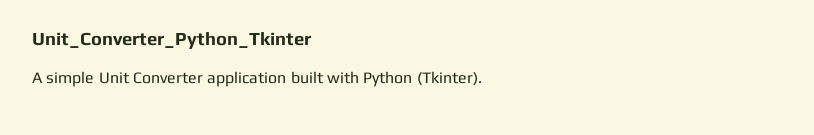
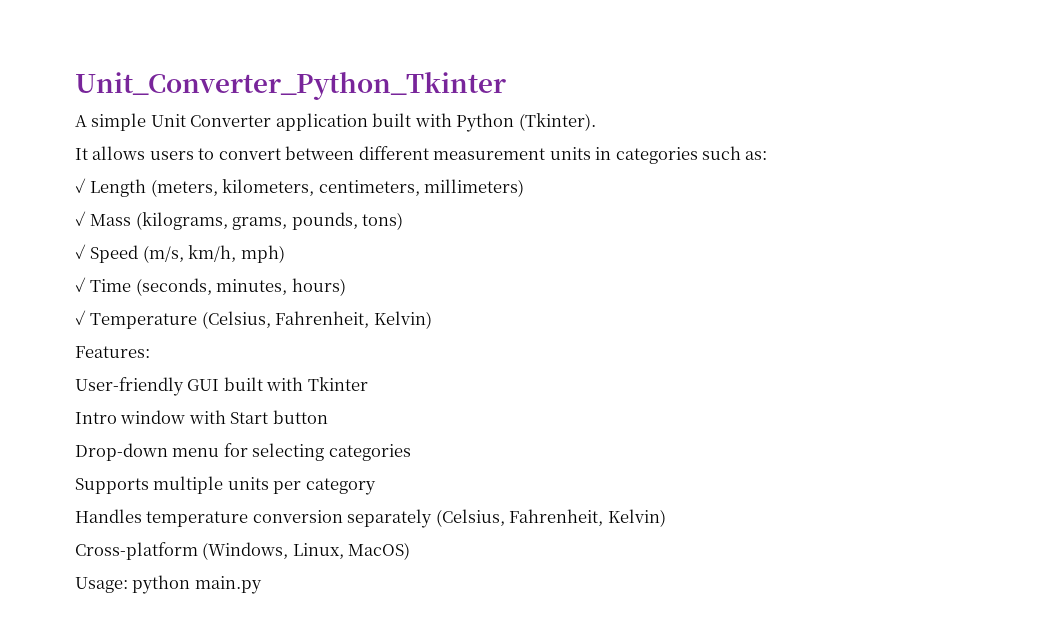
+ It allows users to convert between different measurement units in categories such as:
+ ✓ Length (meters, kilometers, centimeters, millimeters)
+ ✓ Mass (kilograms, grams, pounds, tons)
+ ✓ Speed (m/s, km/h, mph)
+ ✓ Time (seconds, minutes, hours)
+ ✓ Temperature (Celsius, Fahrenheit, Kelvin)
+ Features:
+ User-friendly GUI built with Tkinter
+ Intro window with Start button
+ Drop-down menu for selecting categories
+ Supports multiple units per category
+ Handles temperature conversion separately (Celsius, Fahrenheit, Kelvin)
+ Cross-platform (Windows, Linux, MacOS)
+ Usage: python main.py

